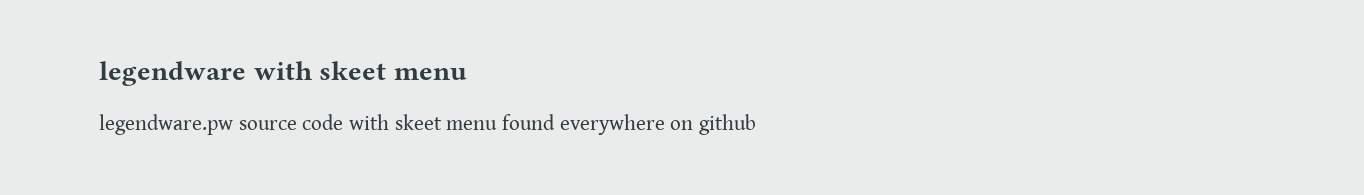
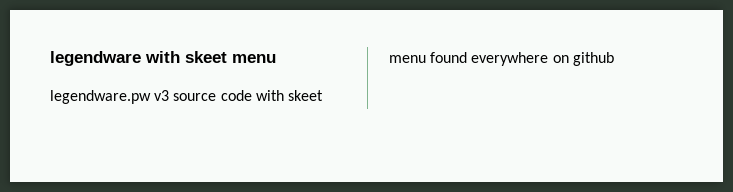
- legendware.pw source code with skeet menu found everywhere on github
+ legendware.pw v3 source code with skeet menu found everywhere on github

